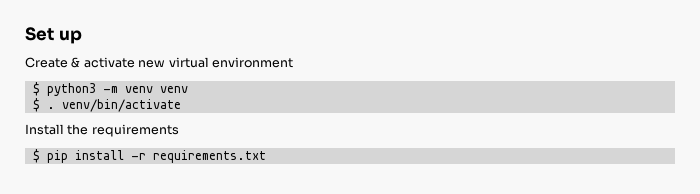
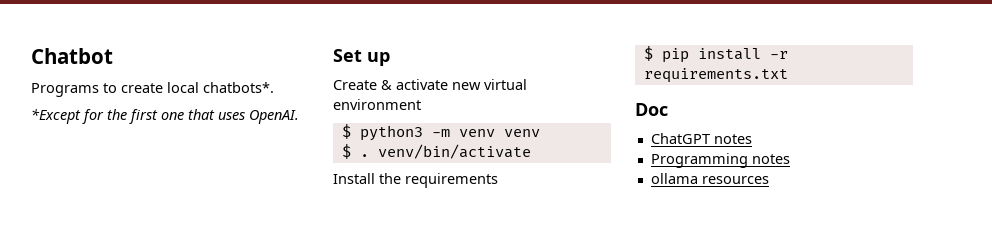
+ Chatbot
+ Programs to create local chatbots*.
+ *Except for the first one that uses OpenAI.
+ Doc
+ ChatGPT notes
+ Programming notes
+ ollama resources

